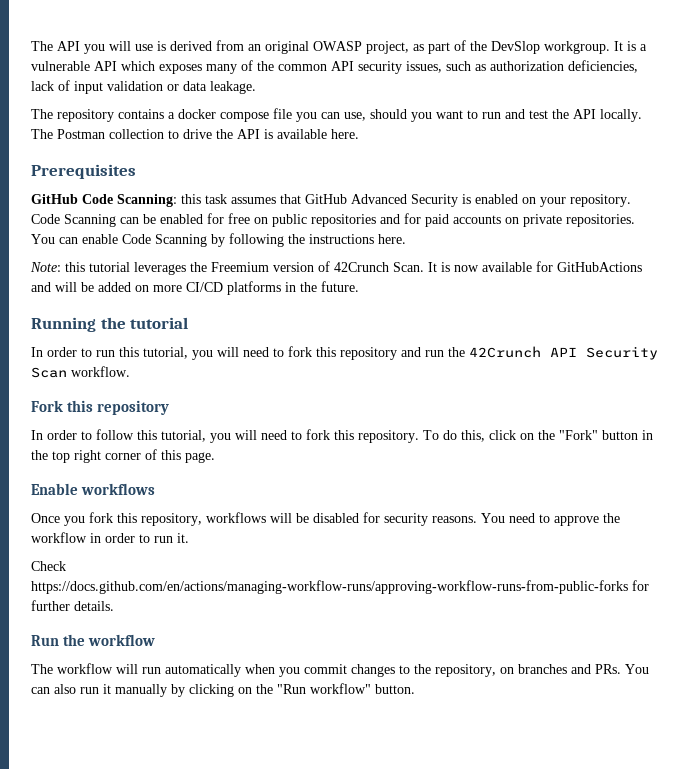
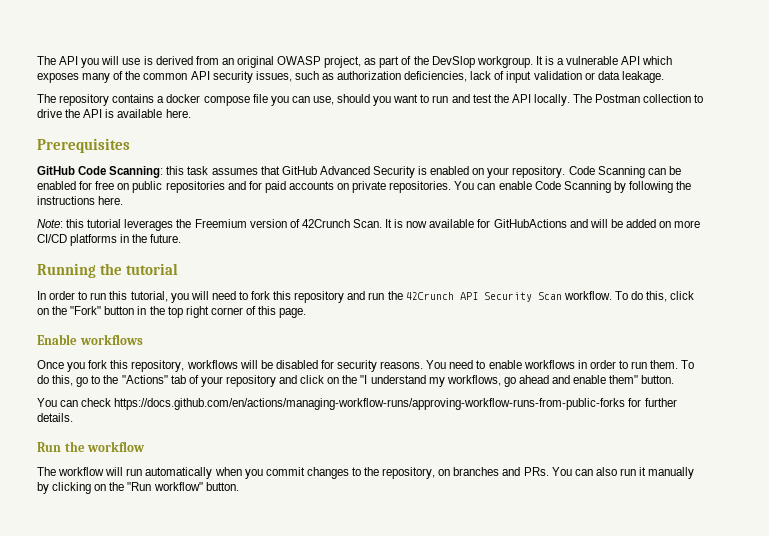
- In order to run this tutorial, you will need to fork this repository and run the 42Crunch API Security Scan workflow.
- Fork this repository
- In order to follow this tutorial, you will need to fork this repository. To do this, click on the "Fork" button in the top right corner of this page.
+ In order to run this tutorial, you will need to fork this repository and run the 42Crunch API Security Scan workflow. To do this, click on the "Fork" button in the top right corner of this page.
- You need to approve the workflow in order to run it.
- Check https://docs.github.com/en/actions/managing-workflow-runs/approving-workflow-runs-from-public-forks for further details.
+ You need to enable workflows in order to run them. To do this, go to the "Actions" tab of your repository and click on the "I understand my workflows, go ahead and enable them" button.
+ You can check https://docs.github.com/en/actions/managing-workflow-runs/approving-workflow-runs-from-public-forks for further details.

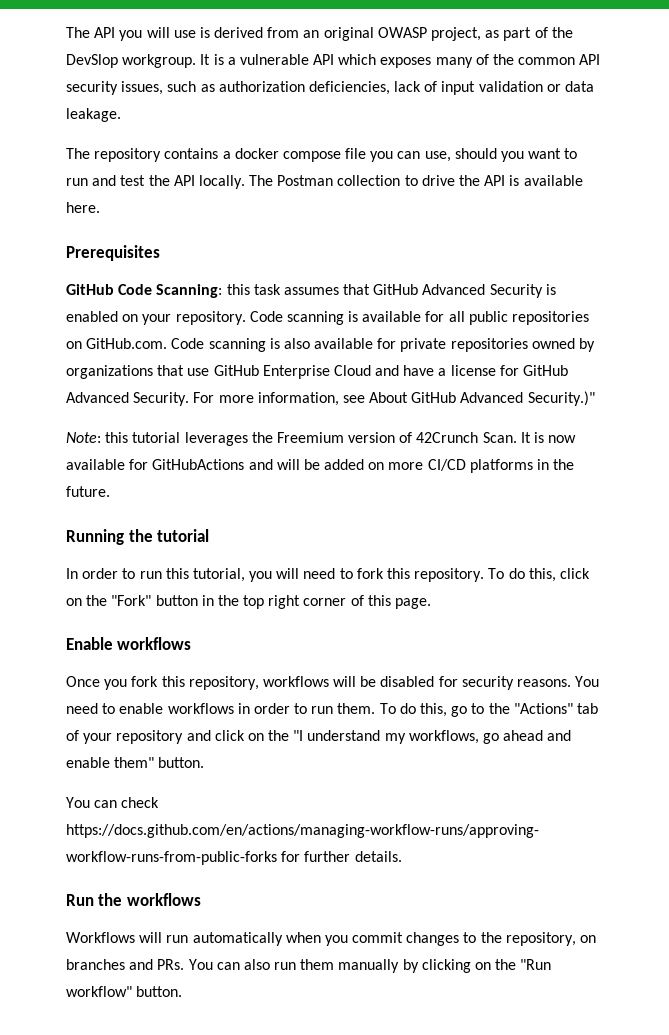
- Code Scanning can be enabled for free on public repositories and for paid accounts on private repositories. You can enable Code Scanning by following the instructions here.
+ Code scanning is available for all public repositories on GitHub.com. Code scanning is also available for private repositories owned by organizations that use GitHub Enterprise Cloud and have a license for GitHub Advanced Security. For more information, see About GitHub Advanced Security.)"
- In order to run this tutorial, you will need to fork this repository and run the 42Crunch API Security Scan workflow.
+ In order to run this tutorial, you will need to fork this repository.
- Run the workflow
- The workflow will run automatically when you commit changes to the repository, on branches and PRs. You can also run it manually by clicking on the "Run workflow" button.
+ Run the workflows
+ Workflows will run automatically when you commit changes to the repository, on branches and PRs. You can also run them manually by clicking on the "Run workflow" button.

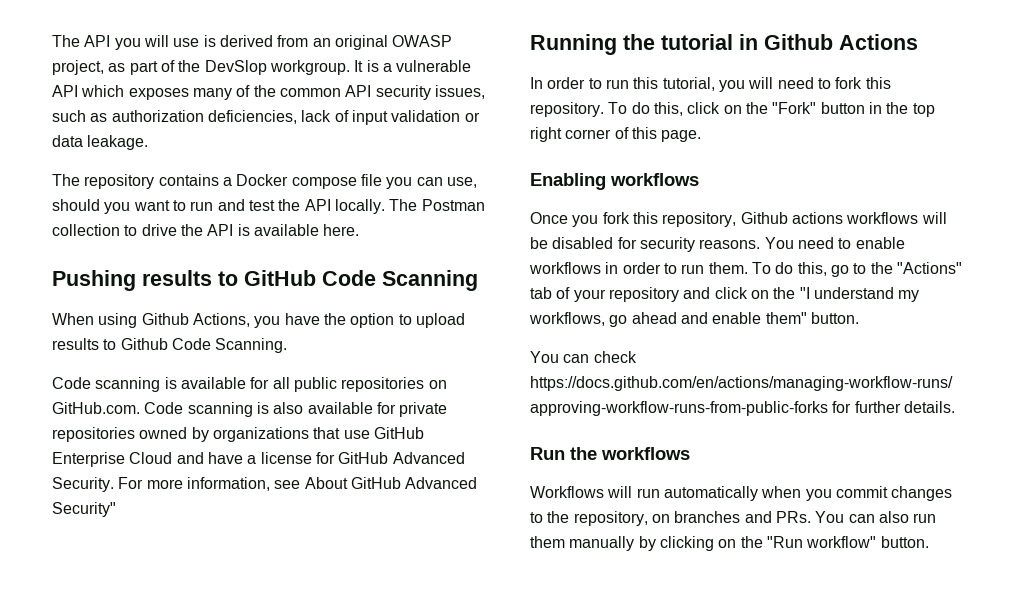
- The repository contains a docker compose file you can use, should you want to run and test the API locally.
+ The repository contains a Docker compose file you can use, should you want to run and test the API locally.
- Prerequisites
- GitHub Code Scanning: this task assumes that GitHub Advanced Security is enabled on your repository. Code scanning is available for all public repositories on GitHub.com. Code scanning is also available for private repositories owned by organizations that use GitHub Enterprise Cloud and have a license for GitHub Advanced Security.
+ Pushing results to GitHub Code Scanning
+ When using Github Actions, you have the option to upload results to Github Code Scanning.
+ Code scanning is available for all public repositories on GitHub.com. Code scanning is also available for private repositories owned by organizations that use GitHub Enterprise Cloud and have a license for GitHub Advanced Security.
- For more information, see About GitHub Advanced Security.)"
- Note: this tutorial leverages the Freemium version of 42Crunch Scan. It is now available for GitHubActions and will be added on more CI/CD platforms in the future.
+ For more information, see About GitHub Advanced Security"
- Running the tutorial
+ Running the tutorial in Github Actions
- Enable workflows
+ Enabling workflows
- Once you fork this repository, workflows will be disabled for security reasons.
+ Once you fork this repository, Github actions workflows will be disabled for security reasons.

